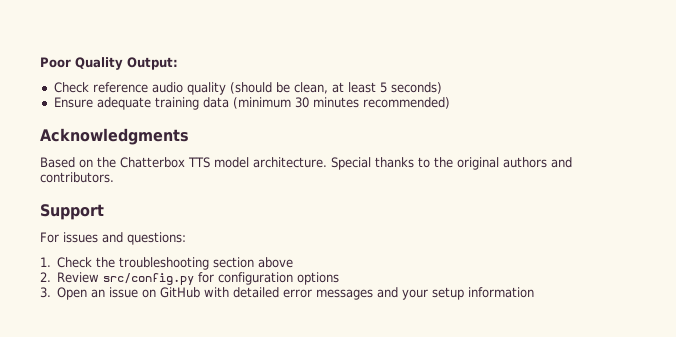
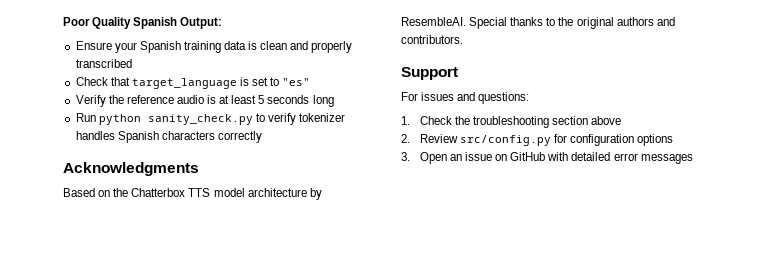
- Poor Quality Output:
+ Poor Quality Spanish Output:
- Check reference audio quality (should be clean, at least 5 seconds)
- Ensure adequate training data (minimum 30 minutes recommended)
+ Ensure your Spanish training data is clean and properly transcribed
+ Check that target_language is set to "es"
+ Verify the reference audio is at least 5 seconds long
+ Run python sanity_check.py to verify tokenizer handles Spanish characters correctly
- Based on the Chatterbox TTS model architecture.
+ Based on the Chatterbox TTS model architecture by ResembleAI.
- 3. Open an issue on GitHub with detailed error messages and your setup information
+ 3. Open an issue on GitHub with detailed error messages

